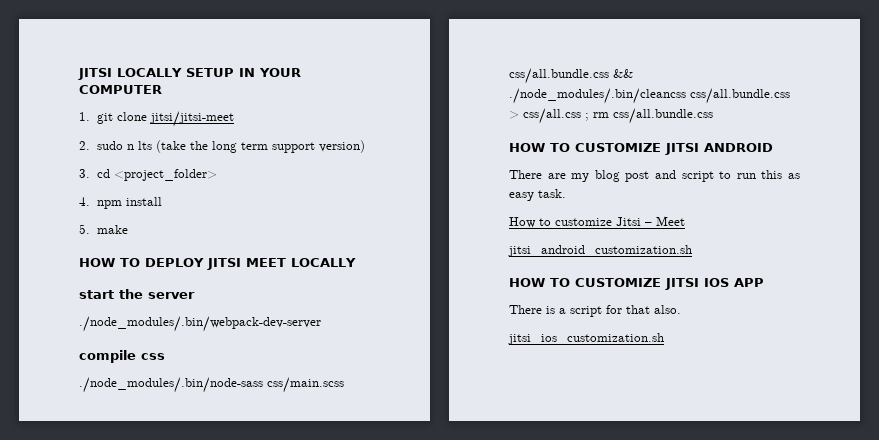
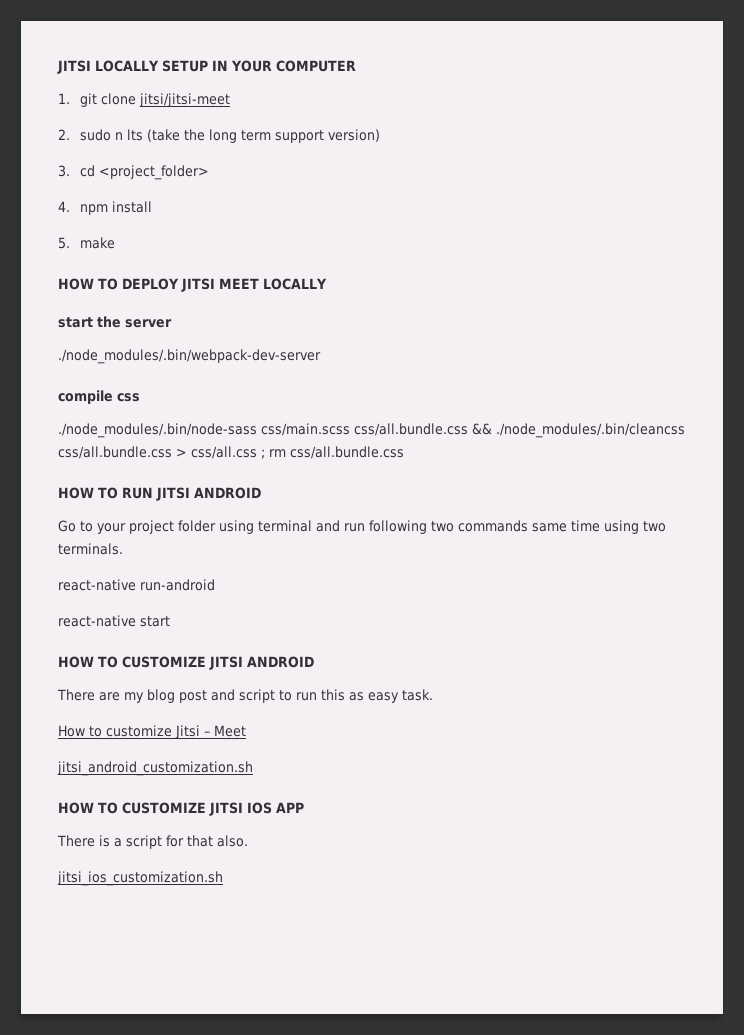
+ HOW TO RUN JITSI ANDROID
+ Go to your project folder using terminal and run following two commands same time using two terminals.
+ react-native run-android
+ react-native start

